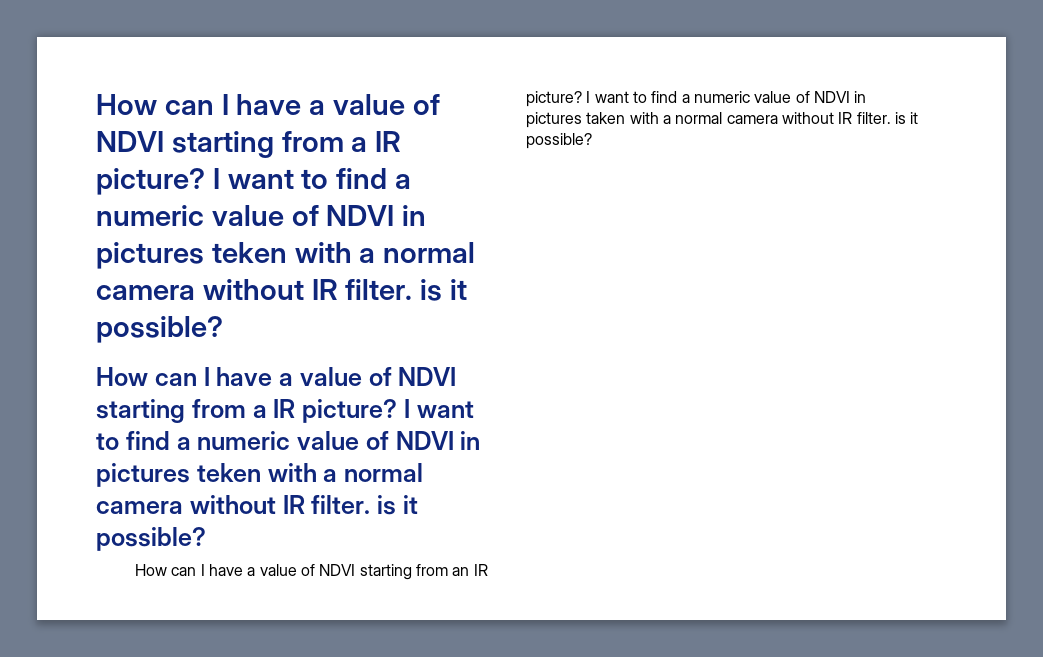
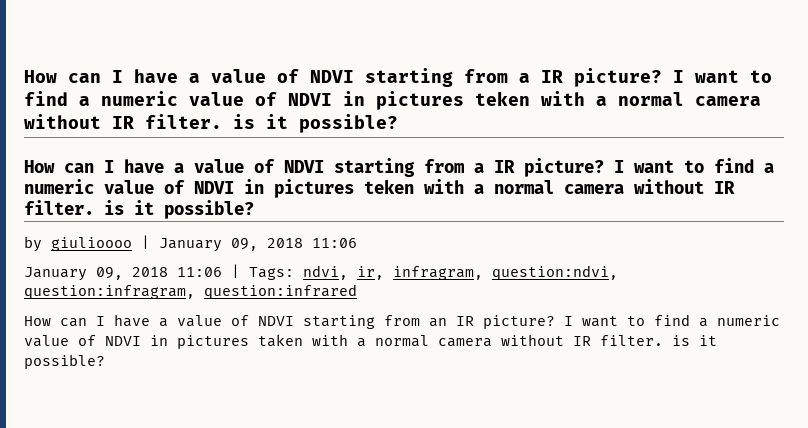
+ by giulioooo | January 09, 2018 11:06
+ January 09, 2018 11:06 | Tags: ndvi, ir, infragram, question:ndvi, question:infragram, question:infrared

